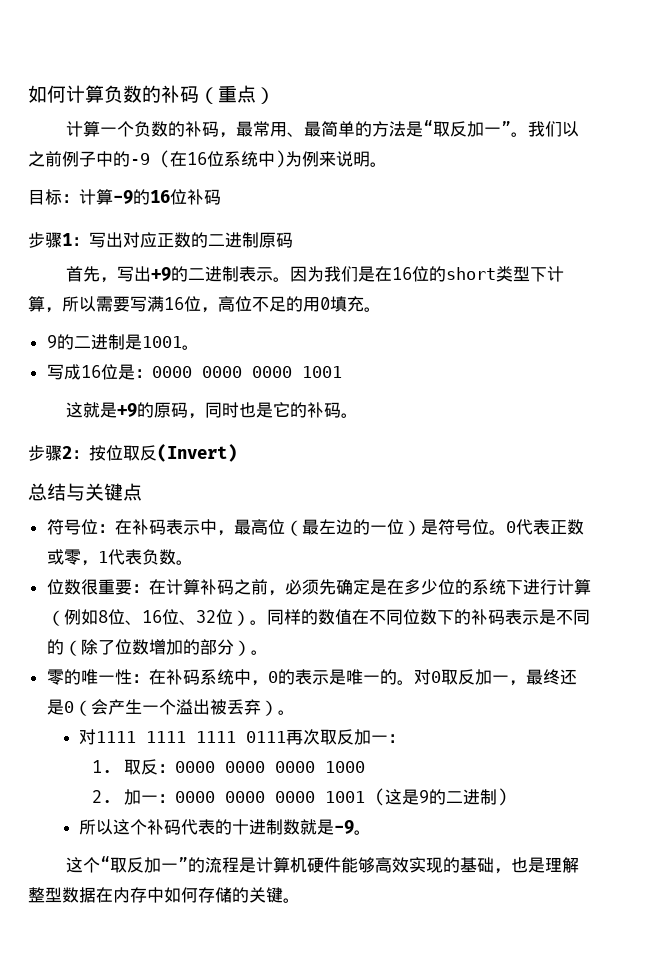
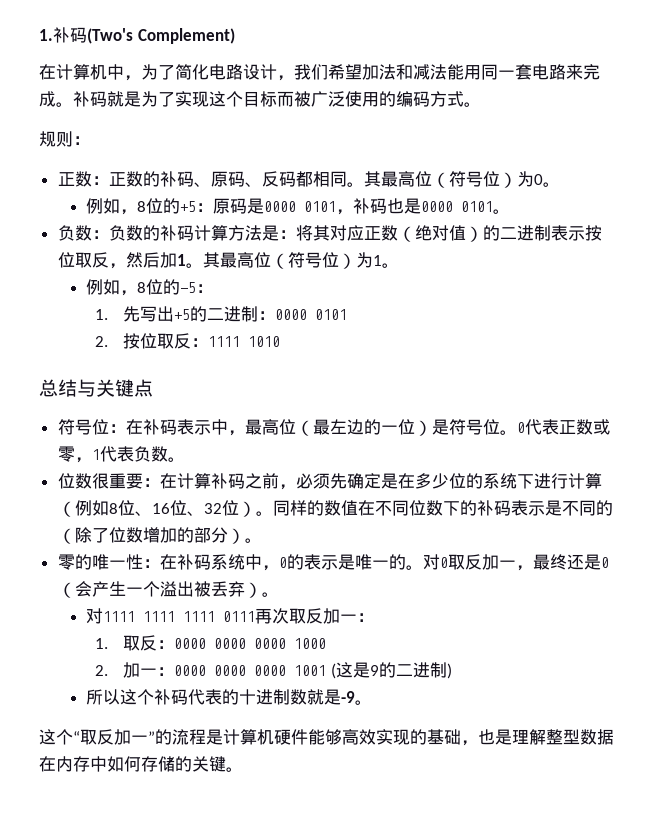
- 如何计算负数的补码（重点）
- 计算一个负数的补码，最常用、最简单的方法是“取反加一”。我们以之前例子中的-9 (在16位系统中)为例来说明。
- 目标：计算-9的16位补码
- 步骤1：写出对应正数的二进制原码
- 首先，写出+9的二进制表示。因为我们是在16位的short类型下计算，所以需要写满16位，高位不足的用0填充。
- 9的二进制是1001。
- 写成16位是：0000 0000 0000 1001
- 这就是+9的原码，同时也是它的补码。
- 步骤2：按位取反(Invert)
+ 1.补码(Two's Complement)
+ 在计算机中，为了简化电路设计，我们希望加法和减法能用同一套电路来完成。补码就是为了实现这个目标而被广泛使用的编码方式。
+ 规则：
+ 正数：正数的补码、原码、反码都相同。其最高位（符号位）为0。
+ 例如，8位的+5：原码是0000 0101，补码也是0000 0101。
+ 负数：负数的补码计算方法是：将其对应正数（绝对值）的二进制表示按位取反，然后加1。其最高位（符号位）为1。
+ 例如，8位的-5：
+ 1.先写出+5的二进制：0000 0101
+ 2.按位取反：1111 1010

